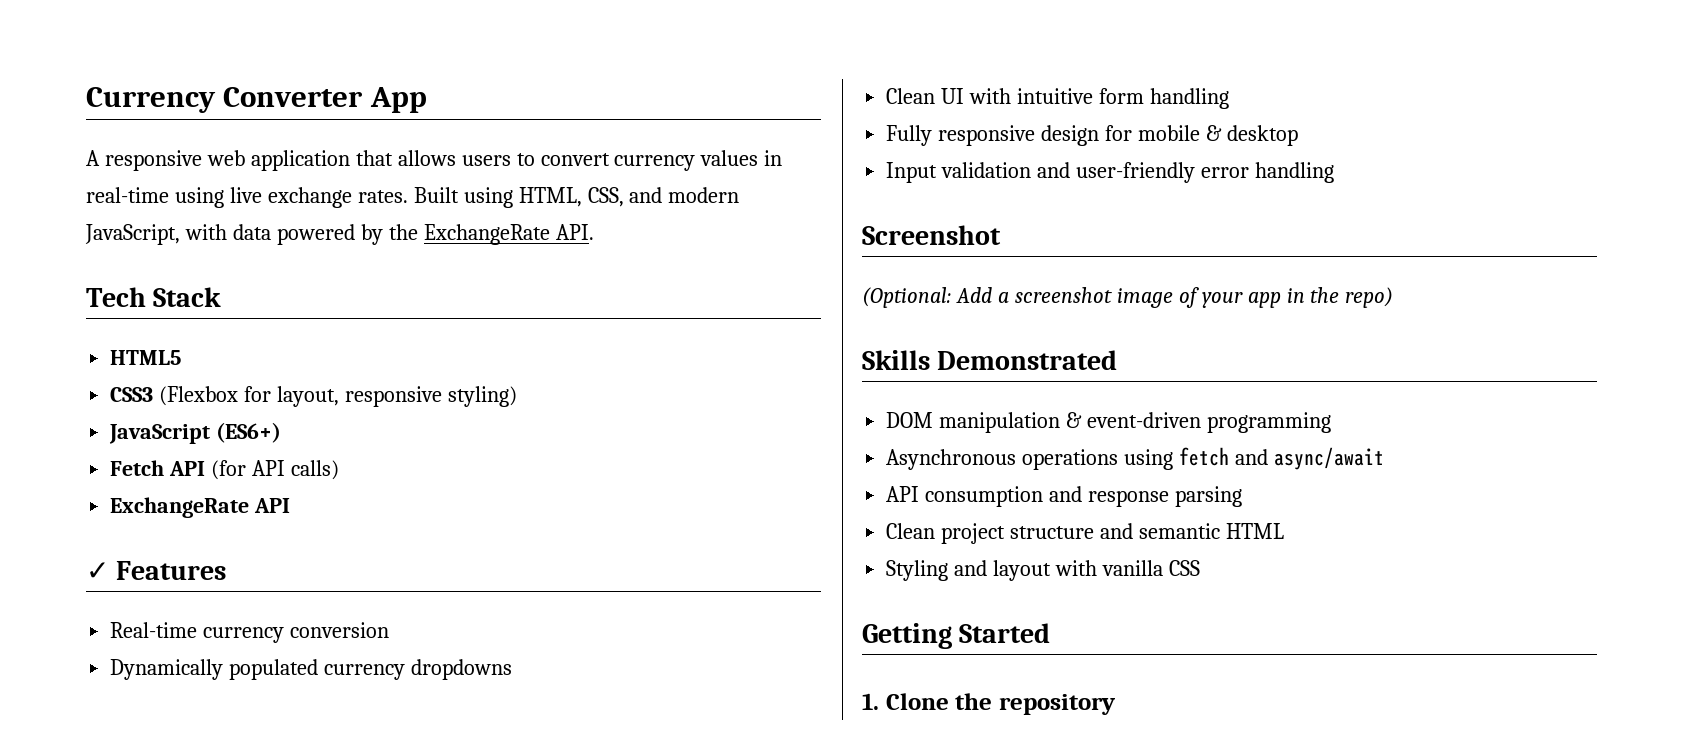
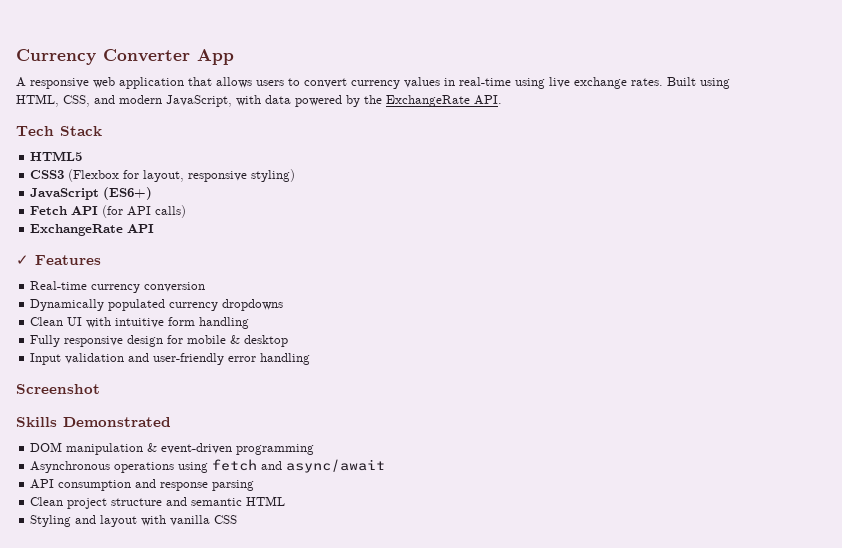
- (Optional: Add a screenshot image of your app in the repo)
- Getting Started
- 1. Clone the repository

